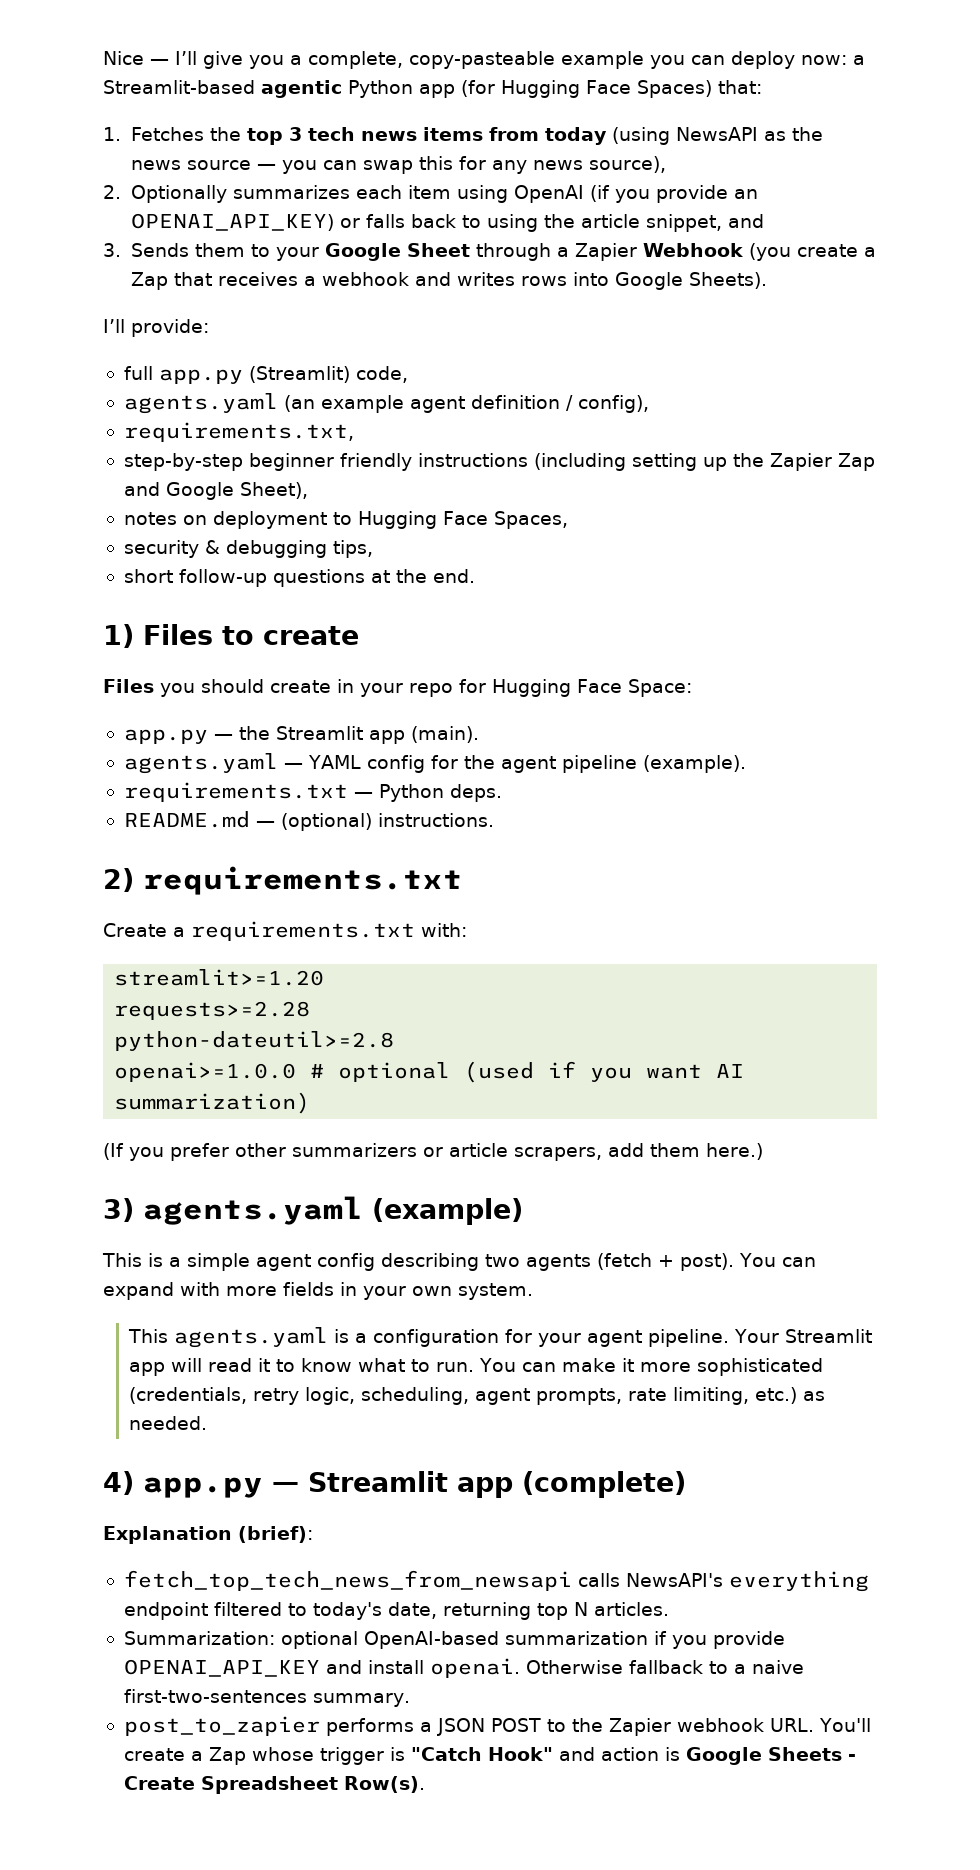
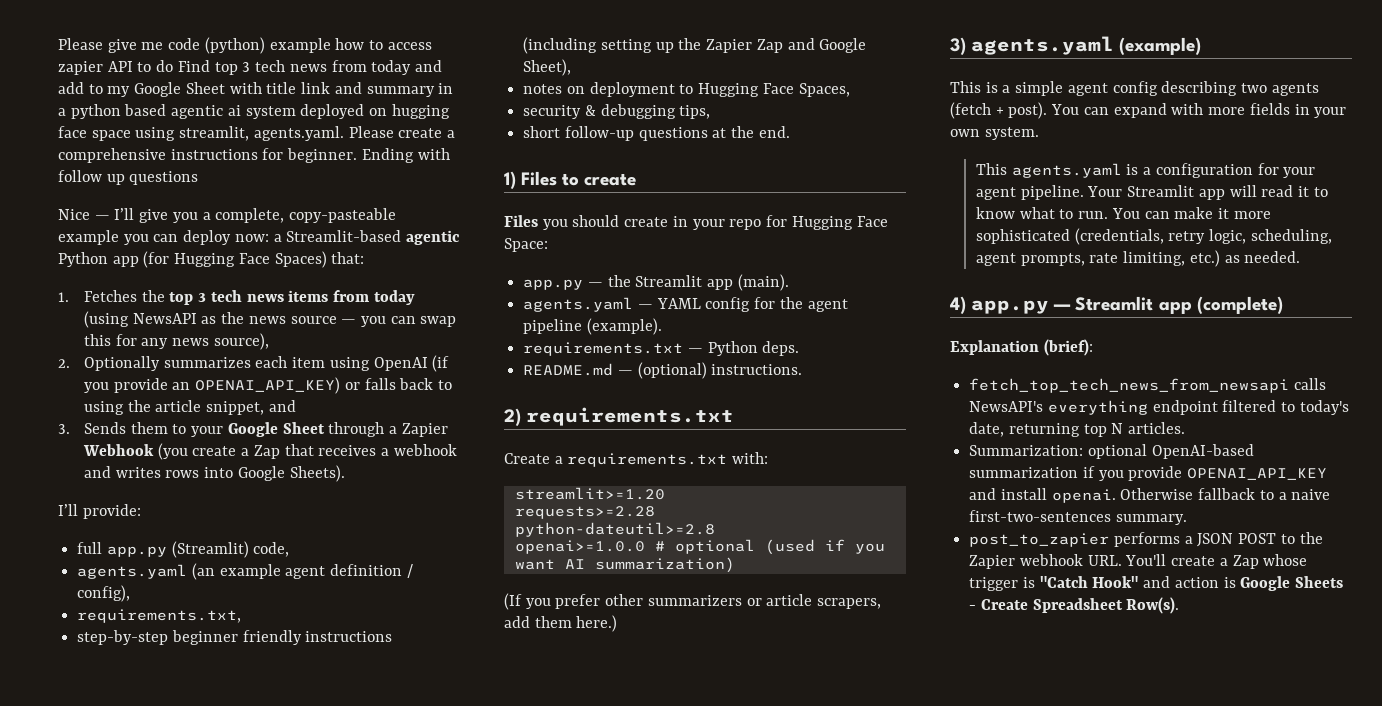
+ Please give me code (python) example how to access zapier API to do Find top 3 tech news from today and add to my Google Sheet with title link and summary in a python based agentic ai system deployed on hugging face space using streamlit, agents.yaml. Please create a comprehensive instructions for beginner. Ending with follow up questions

